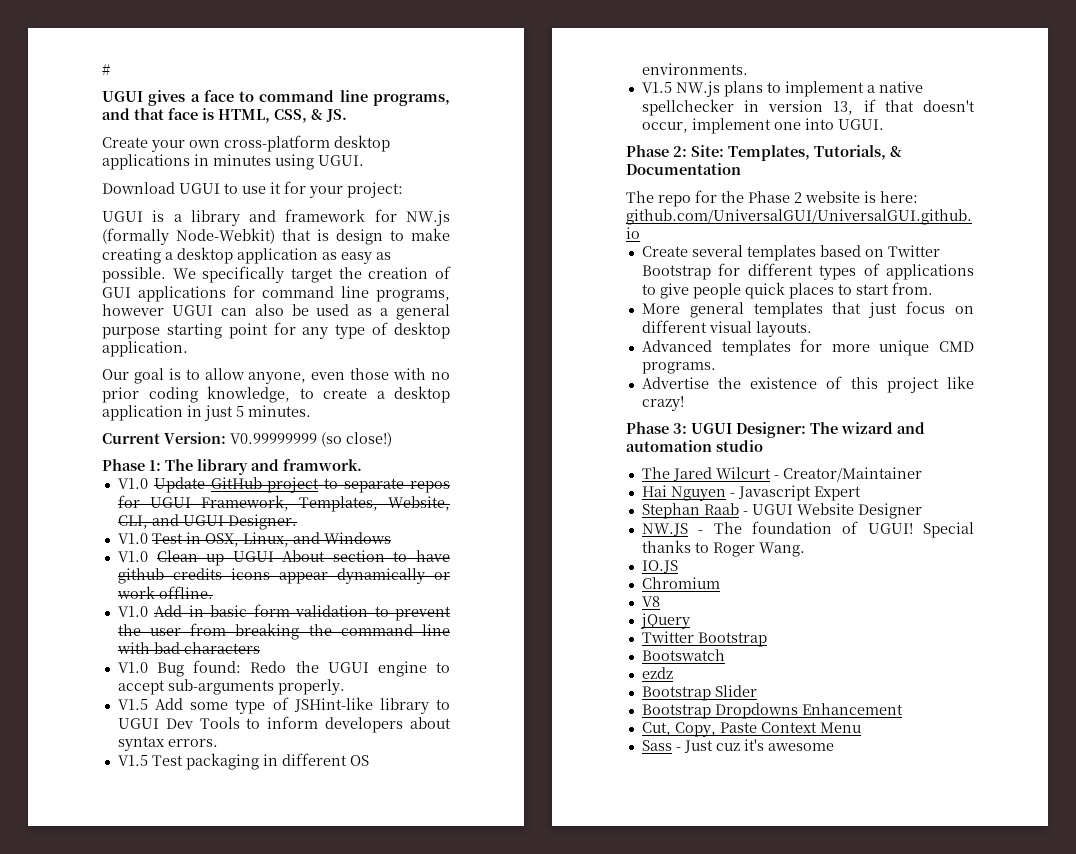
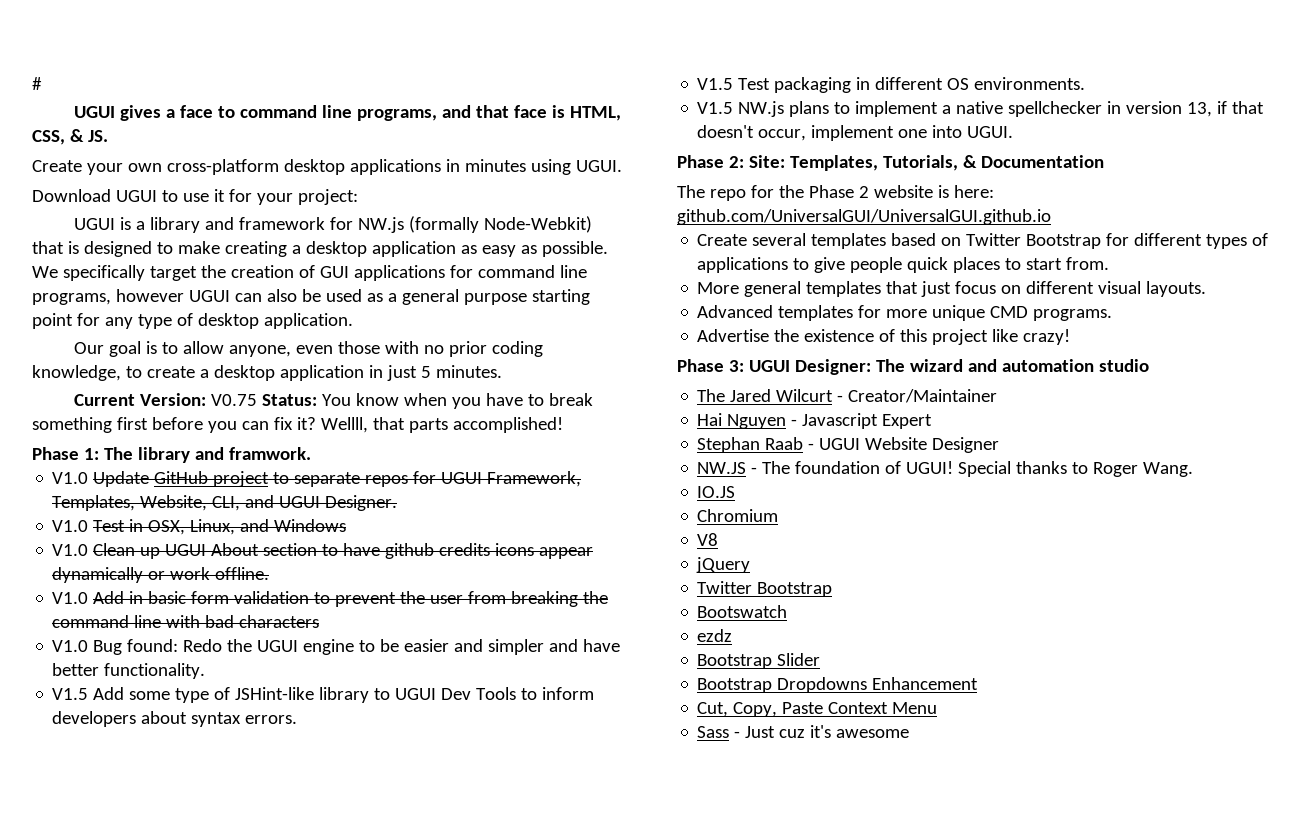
- UGUI is a library and framework for NW.js (formally Node-Webkit) that is design to make creating a desktop application as easy as possible.
+ UGUI is a library and framework for NW.js (formally Node-Webkit) that is designed to make creating a desktop application as easy as possible.
- Current Version: V0.99999999 (so close!)
+ Current Version: V0.75 Status: You know when you have to break something first before you can fix it? Wellll, that parts accomplished!
- V1.0 Bug found: Redo the UGUI engine to accept sub-arguments properly.
+ V1.0 Bug found: Redo the UGUI engine to be easier and simpler and have better functionality.

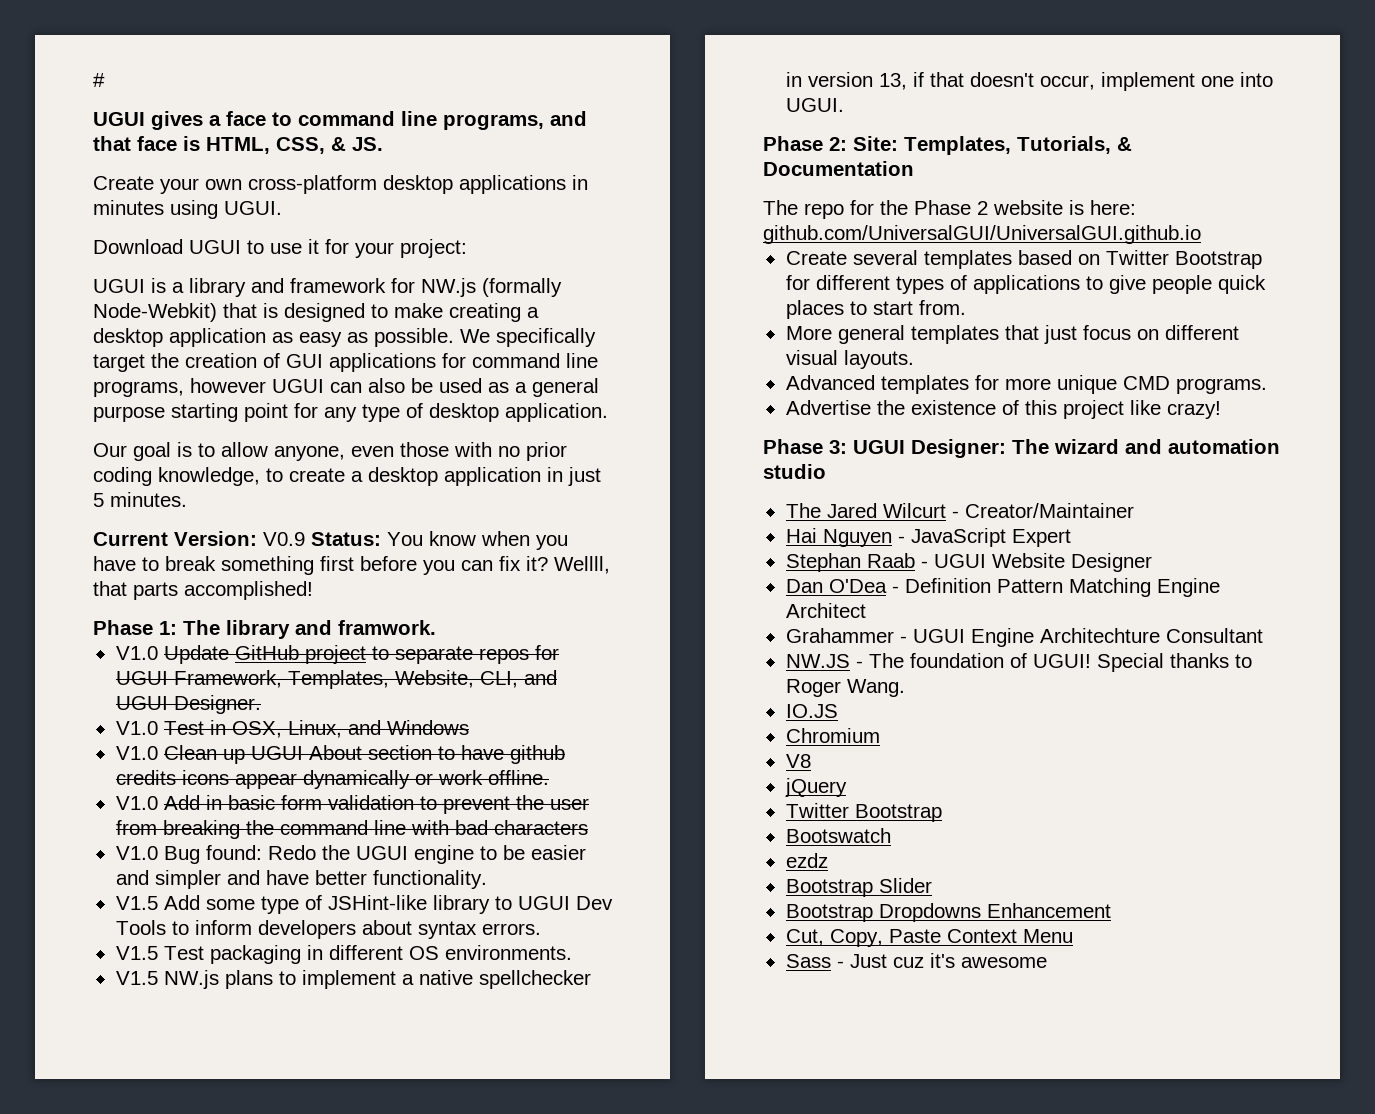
- Current Version: V0.75 Status: You know when you have to break something first before you can fix it?
+ Current Version: V0.9 Status: You know when you have to break something first before you can fix it?
- Hai Nguyen - Javascript Expert
+ Hai Nguyen - JavaScript Expert
+ Dan O'Dea - Definition Pattern Matching Engine Architect
+ Grahammer - UGUI Engine Architechture Consultant

